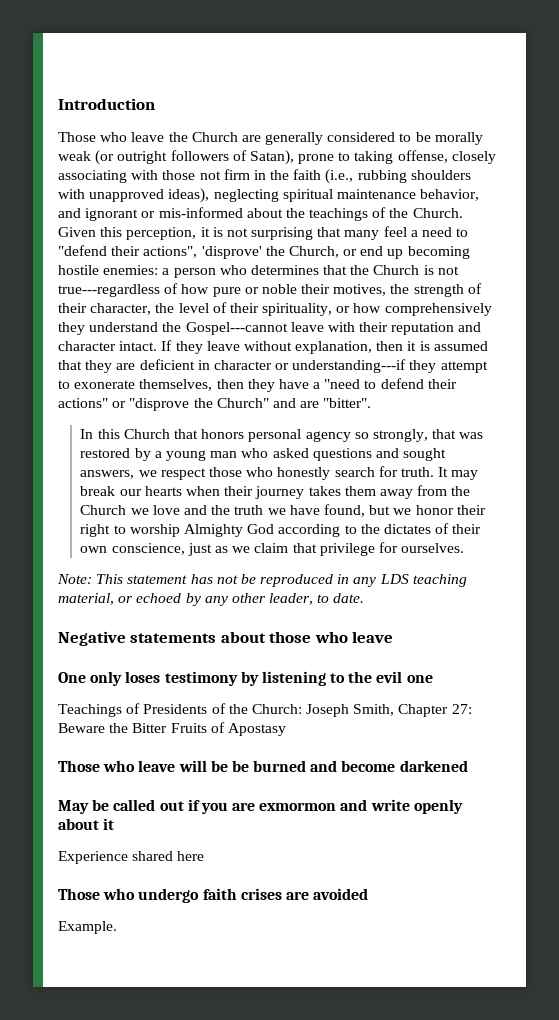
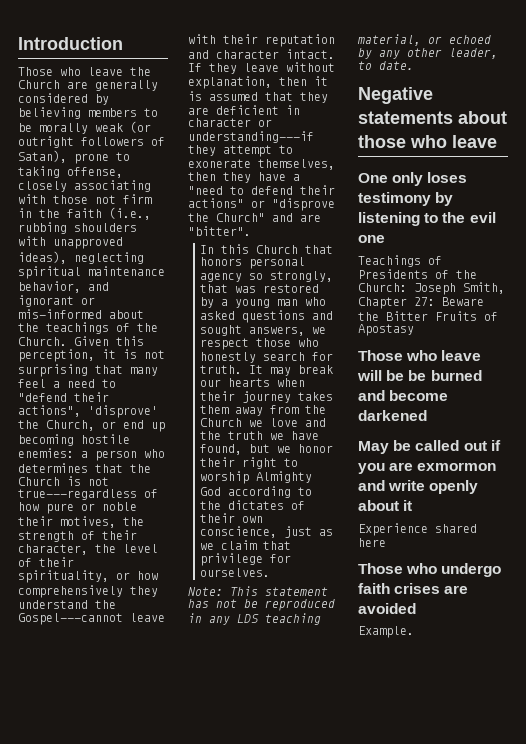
- Those who leave the Church are generally considered to be morally weak (or outright followers of Satan), prone to taking offense, closely associating with those not firm in the faith (i.e., rubbing shoulders with unapproved ideas), neglecting spiritual maintenance behavior, and ignorant or mis-informed about the teachings of the Church.
+ Those who leave the Church are generally considered by believing members to be morally weak (or outright followers of Satan), prone to taking offense, closely associating with those not firm in the faith (i.e., rubbing shoulders with unapproved ideas), neglecting spiritual maintenance behavior, and ignorant or mis-informed about the teachings of the Church.

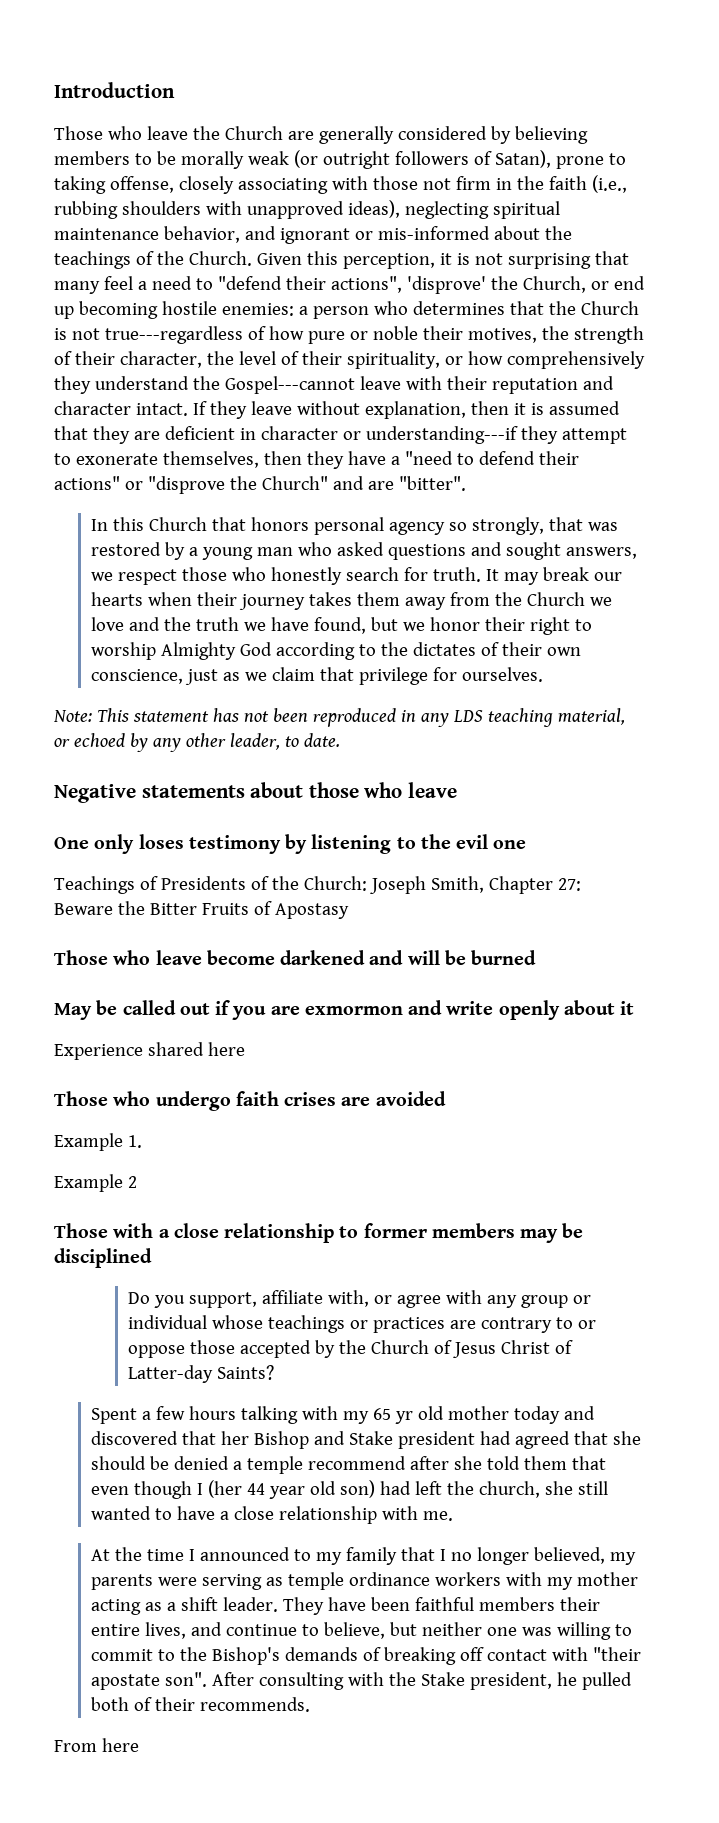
- Note: This statement has not be reproduced in any LDS teaching material, or echoed by any other leader, to date.
+ Note: This statement has not been reproduced in any LDS teaching material, or echoed by any other leader, to date.
- Those who leave will be be burned and become darkened
+ Those who leave become darkened and will be burned
- Example.
+ Example 1.
+ Example 2
+ Those with a close relationship to former members may be disciplined
+ Do you support, affiliate with, or agree with any group or individual whose teachings or practices are contrary to or oppose those accepted by the Church of Jesus Christ of Latter-day Saints?
+ Spent a few hours talking with my 65 yr old mother today and discovered that her Bishop and Stake president had agreed that she should be denied a temple recommend after she told them that even though I (her 44 year old son) had left the church, she still wanted to have a close relationship with me.
+ At the time I announced to my family that I no longer believed, my parents were serving as temple ordinance workers with my mother acting as a shift leader. They have been faithful members their entire lives, and continue to believe, but neither one was willing to commit to the Bishop's demands of breaking off contact with "their apostate son". After consulting with the Stake president, he pulled both of their recommends.
+ From here

